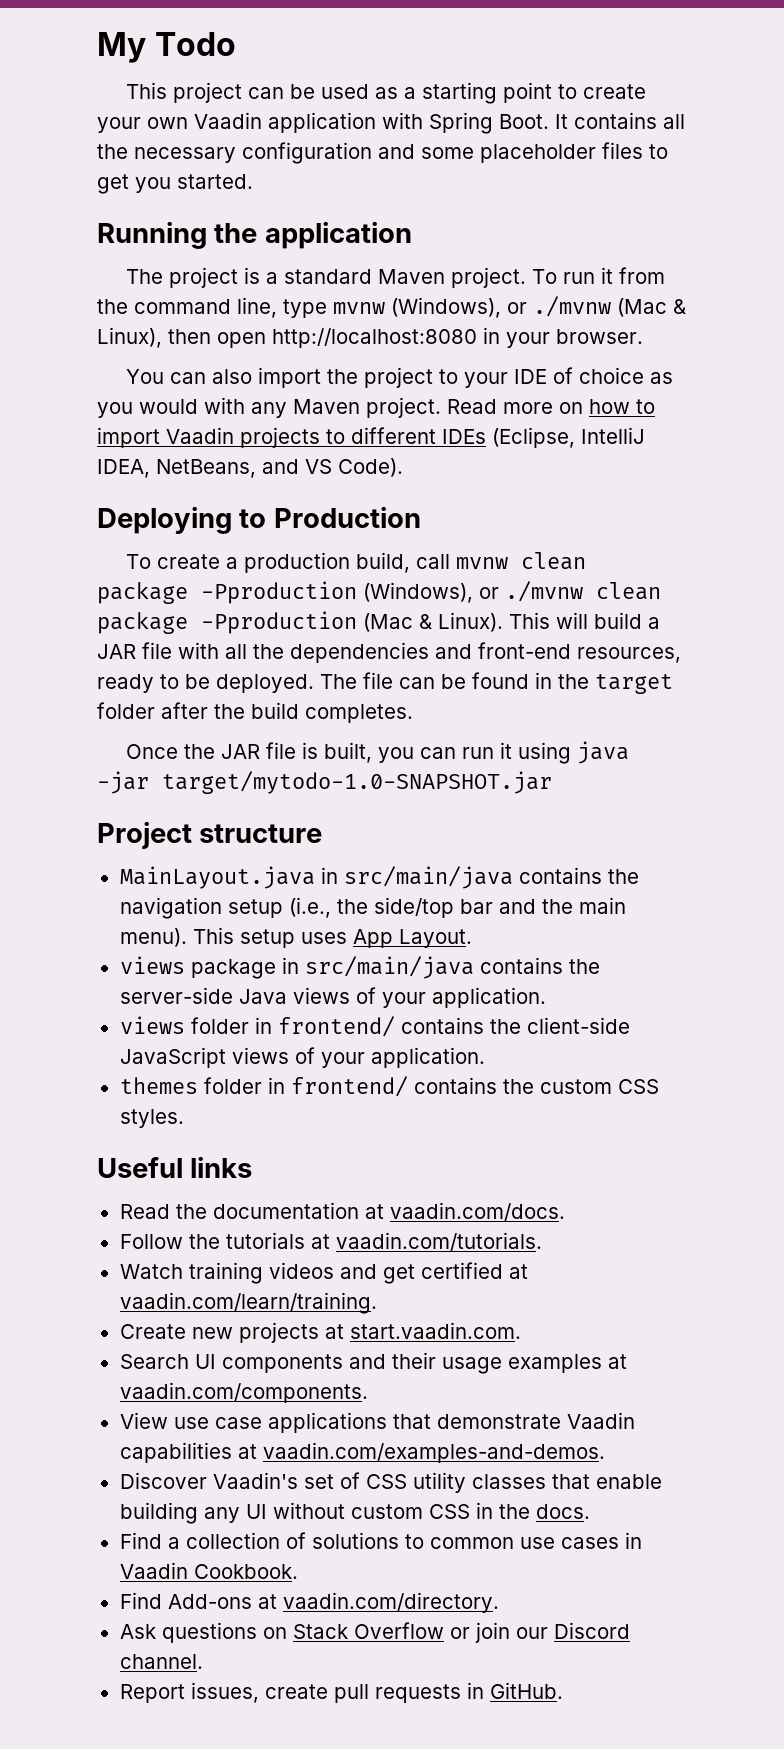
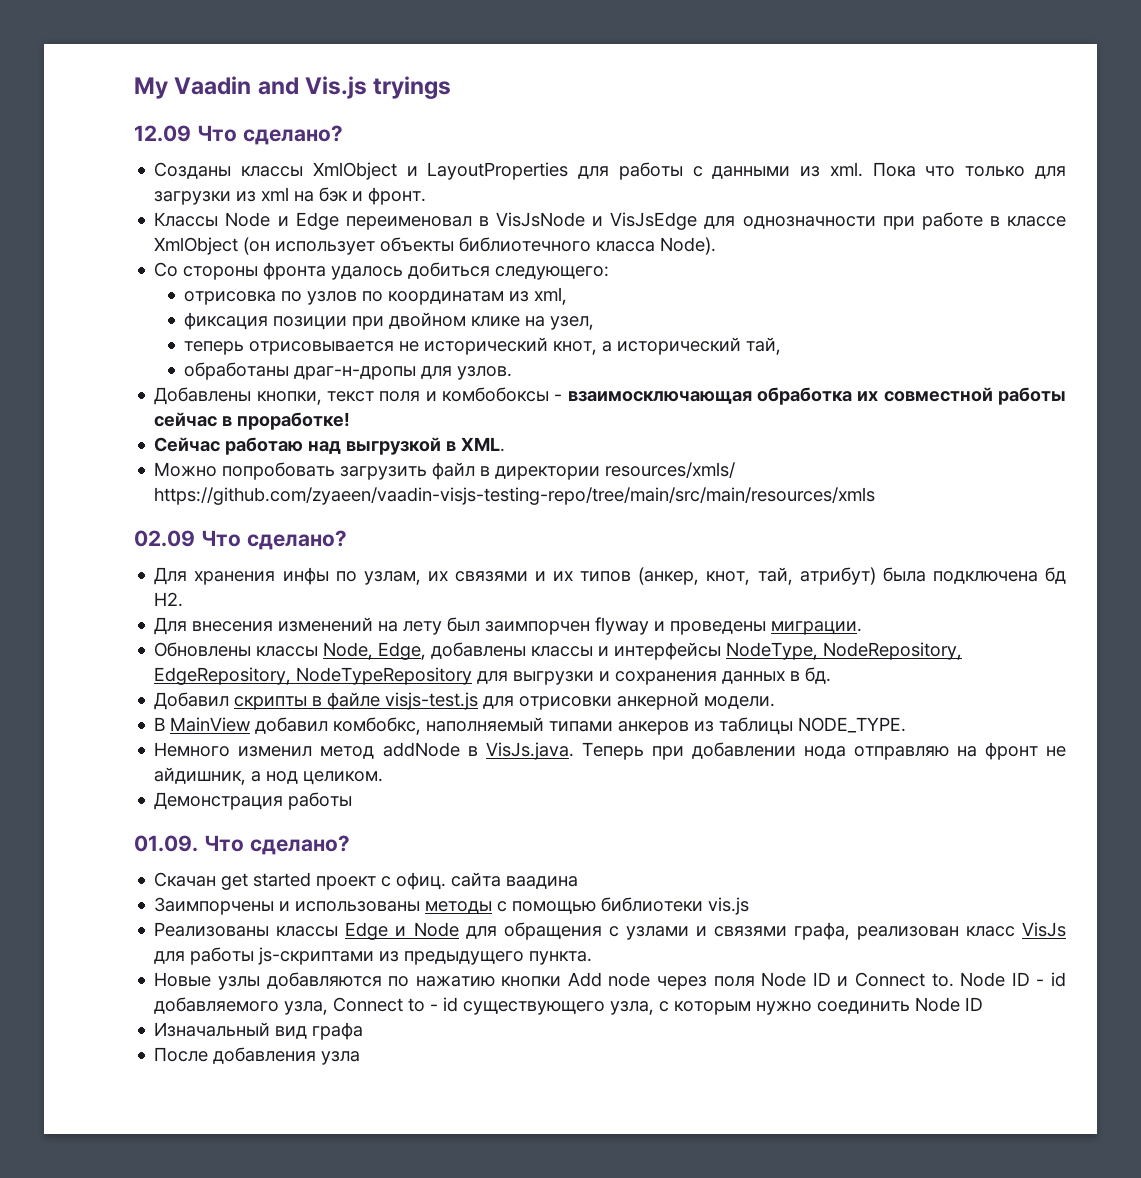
- My Todo
- This project can be used as a starting point to create your own Vaadin application with Spring Boot. It contains all the necessary configuration and some placeholder files to get you started.
- Running the application
- The project is a standard Maven project. To run it from the command line, type mvnw (Windows), or ./mvnw (Mac & Linux), then open http://localhost:8080 in your browser.
- You can also import the project to your IDE of choice as you would with any Maven project. Read more on how to import Vaadin projects to different IDEs (Eclipse, IntelliJ IDEA, NetBeans, and VS Code).
- Deploying to Production
- To create a production build, call mvnw clean package -Pproduction (Windows), or ./mvnw clean package -Pproduction (Mac & Linux). This will build a JAR file with all the dependencies and front-end resources, ready to be deployed. The file can be found in the target folder after the build completes.
- Once the JAR file is built, you can run it using java -jar target/mytodo-1.0-SNAPSHOT.jar
- Project structure
- MainLayout.java in src/main/java contains the navigation setup (i.e., the side/top bar and the main menu). This setup uses App Layout.
- views package in src/main/java contains the server-side Java views of your application.
- views folder in frontend/ contains the client-side JavaScript views of your application.
- themes folder in frontend/ contains the custom CSS styles.
- Useful links
- Read the documentation at vaadin.com/docs.
- Follow the tutorials at vaadin.com/tutorials.
- Watch training videos and get certified at vaadin.com/learn/training.
- Create new projects at start.vaadin.com.
- Search UI components and their usage examples at vaadin.com/components.
- View use case applications that demonstrate Vaadin capabilities at vaadin.com/examples-and-demos.
- Discover Vaadin's set of CSS utility classes that enable building any UI without custom CSS in the docs.
- Find a collection of solutions to common use cases in Vaadin Cookbook.
- Find Add-ons at vaadin.com/directory.
- Ask questions on Stack Overflow or join our Discord channel.
- Report issues, create pull requests in GitHub.
+ My Vaadin and Vis.js tryings
+ 12.09 Что сделано?
+ Созданы классы XmlObject и LayoutProperties для работы с данными из xml. Пока что только для загрузки из xml на бэк и фронт.
+ Классы Node и Edge переименовал в VisJsNode и VisJsEdge для однозначности при работе в классе XmlObject (он использует объекты библиотечного класса Node).
+ Со стороны фронта удалось добиться следующего:
+ отрисовка по узлов по координатам из xml,
+ фиксация позиции при двойном клике на узел,
+ теперь отрисовывается не исторический кнот, а исторический тай,
+ обработаны драг-н-дропы для узлов.
+ Добавлены кнопки, текст поля и комбобоксы - взаимосключающая обработка их совместной работы сейчас в проработке!
+ Сейчас работаю над выгрузкой в XML.
+ Можно попробовать загрузить файл в директории resources/xmls/ https://github.com/zyaeen/vaadin-visjs-testing-repo/tree/main/src/main/resources/xmls
+ 02.09 Что сделано?
+ Для хранения инфы по узлам, их связями и их типов (анкер, кнот, тай, атрибут) была подключена бд H2.
+ Для внесения изменений на лету был заимпорчен flyway и проведены миграции.
+ Обновлены классы Node, Edge, добавлены классы и интерфейсы NodeType, NodeRepository, EdgeRepository, NodeTypeRepository для выгрузки и сохранения данных в бд.
+ Добавил скрипты в файле visjs-test.js для отрисовки анкерной модели.
+ В MainView добавил комбобкс, наполняемый типами анкеров из таблицы NODE_TYPE.
+ Немного изменил метод addNode в VisJs.java. Теперь при добавлении нода отправляю на фронт не айдишник, а нод целиком.
+ Демонстрация работы
+ 01.09. Что сделано?
+ Скачан get started проект с офиц. сайта ваадина
+ Заимпорчены и использованы методы с помощью библиотеки vis.js
+ Реализованы классы Edge и Node для обращения с узлами и связями графа, реализован класс VisJs для работы js-скриптами из предыдущего пункта.
+ Новые узлы добавляются по нажатию кнопки Add node через поля Node ID и Connect to. Node ID - id добавляемого узла, Connect to - id существующего узла, с которым нужно соединить Node ID
+ Изначальный вид графа
+ После добавления узла

